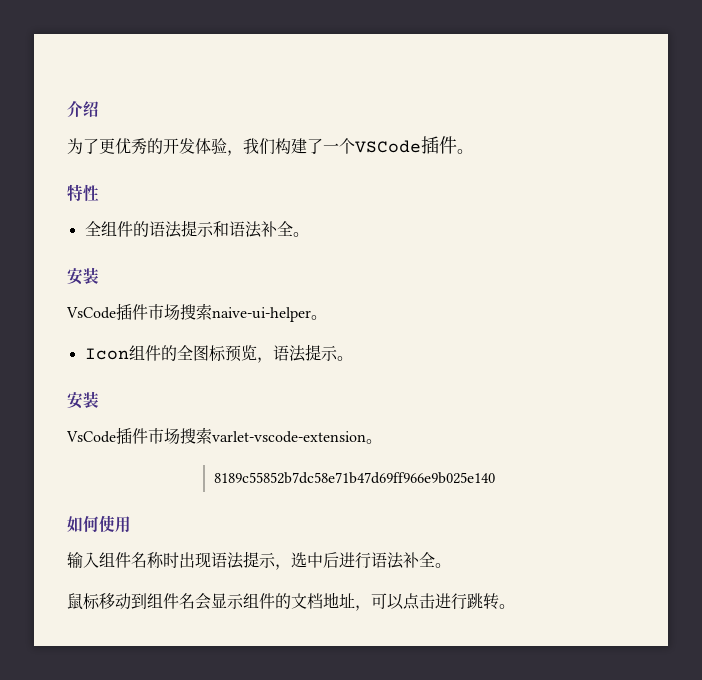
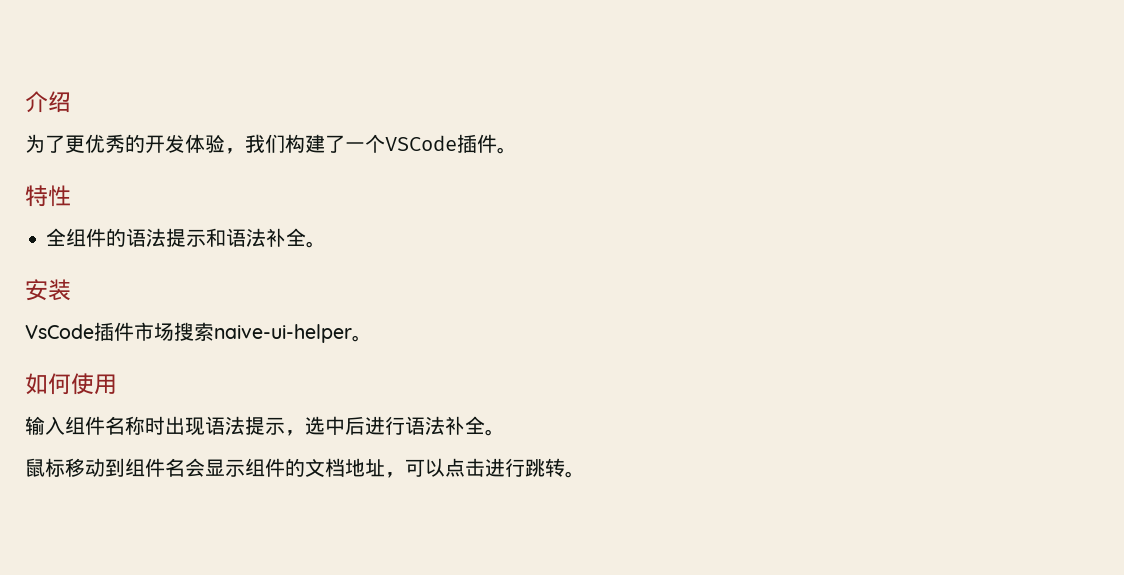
- Icon组件的全图标预览，语法提示。
- 安装
- VsCode插件市场搜索varlet-vscode-extension。
- 8189c55852b7dc58e71b47d69ff966e9b025e140

